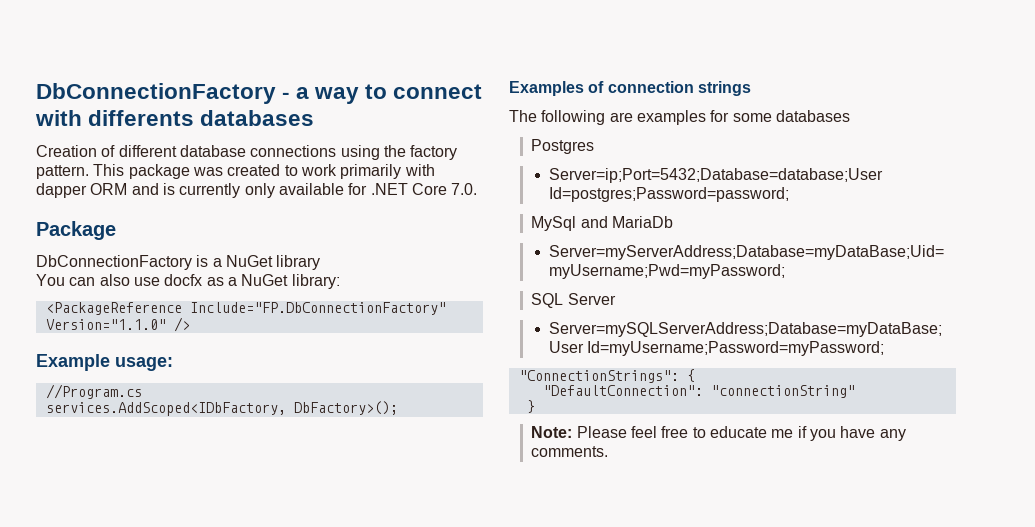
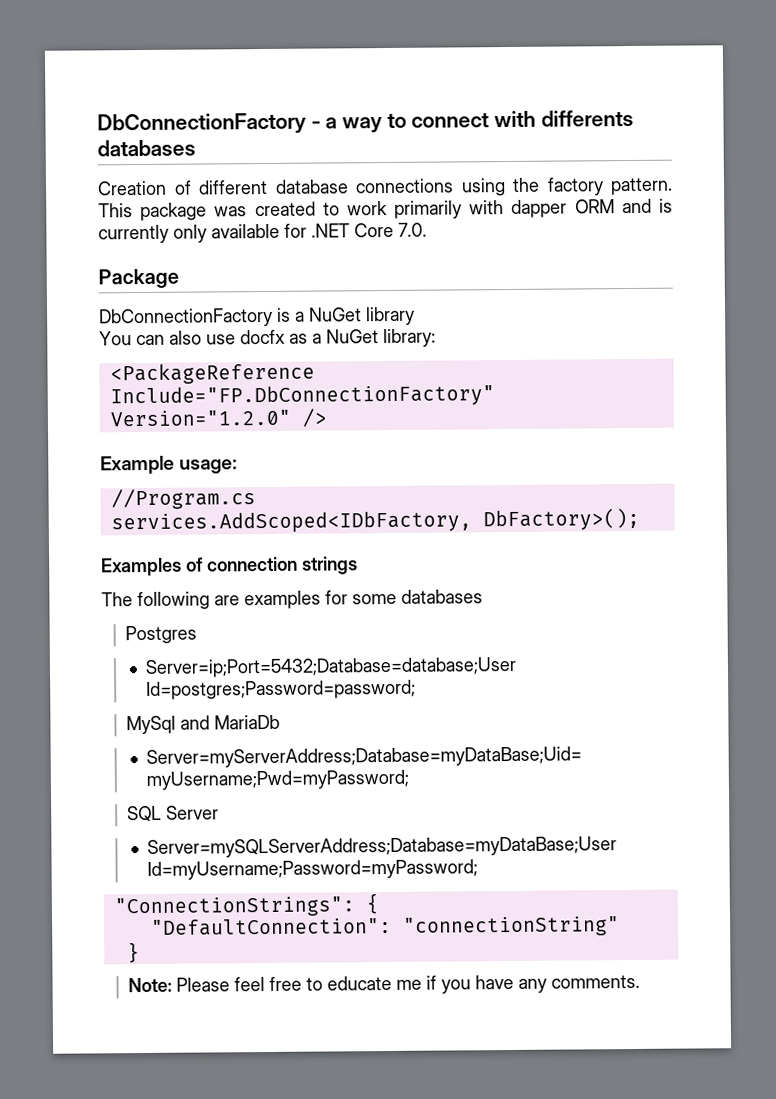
- <PackageReference Include="FP.DbConnectionFactory" Version="1.1.0" />
+ <PackageReference Include="FP.DbConnectionFactory" Version="1.2.0" />

